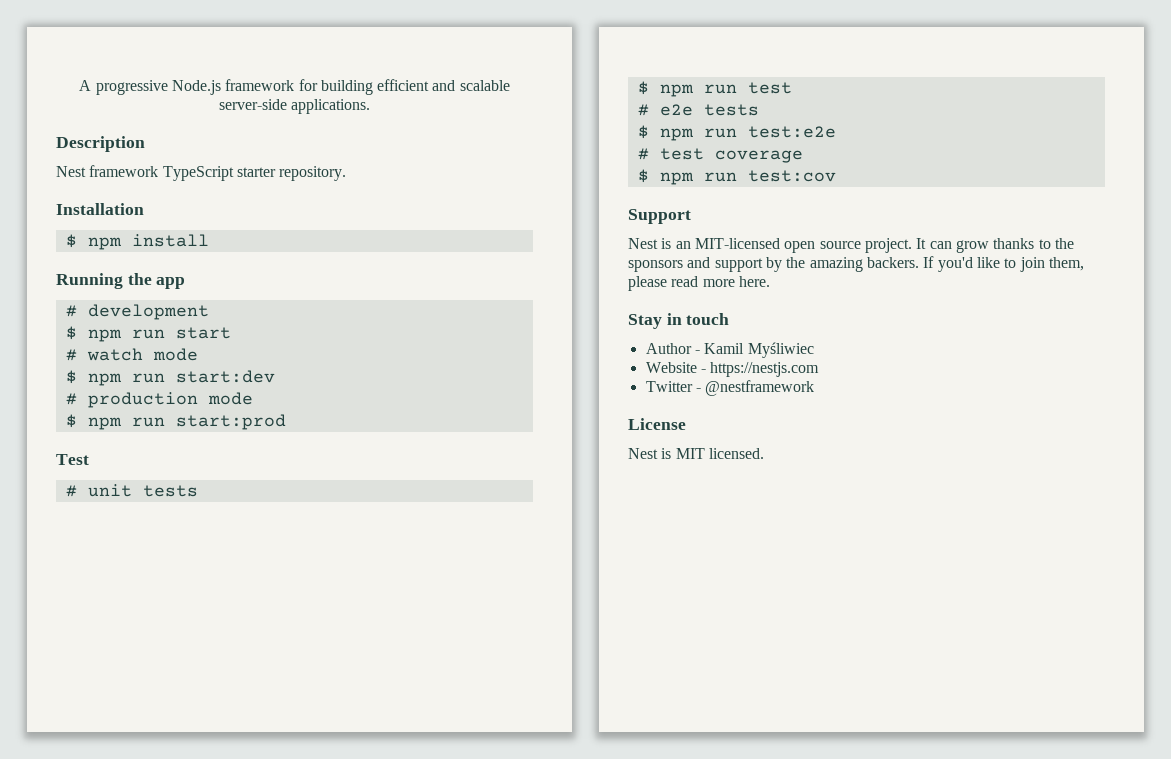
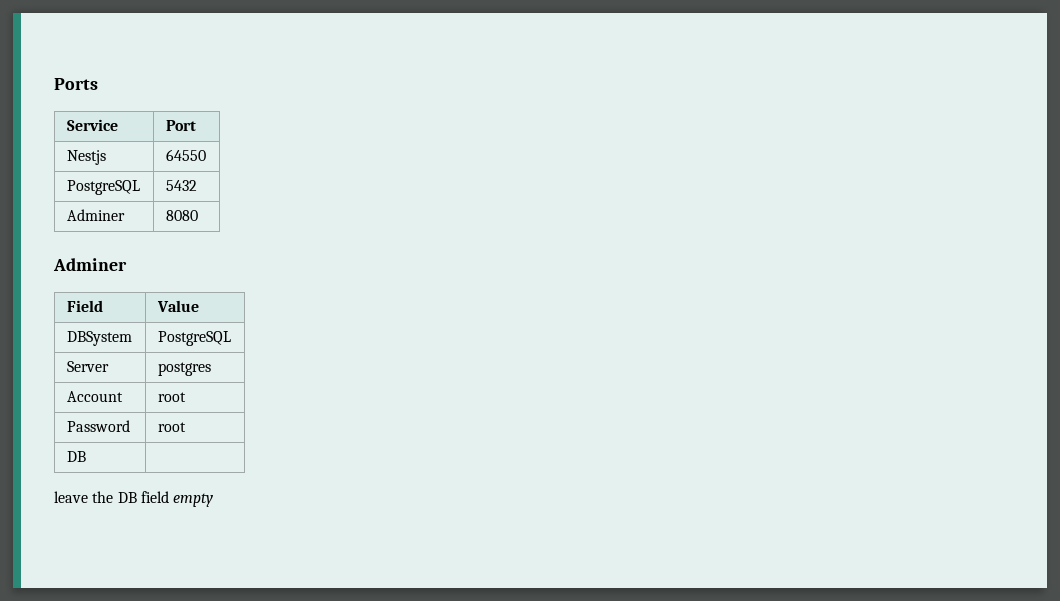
- A progressive Node.js framework for building efficient and scalable server-side applications.
- Description
- Nest framework TypeScript starter repository.
- Installation
- $ npm install
- Running the app
- # development
- $ npm run start
- # watch mode
- $ npm run start:dev
- # production mode
- $ npm run start:prod
- Test
- # unit tests
- $ npm run test
- # e2e tests
- $ npm run test:e2e
- # test coverage
- $ npm run test:cov
- Support
- Nest is an MIT-licensed open source project. It can grow thanks to the sponsors and support by the amazing backers. If you'd like to join them, please read more here.
- Stay in touch
- Author - Kamil Myśliwiec
- Website - https://nestjs.com
- Twitter - @nestframework
- License
- Nest is MIT licensed.
+ Ports
+ Service | Port
+ Nestjs | 64550
+ PostgreSQL | 5432
+ Adminer | 8080
+ Adminer
+ Field | Value
+ DBSystem | PostgreSQL
+ Server | postgres
+ Account | root
+ Password | root
+ DB |
+ leave the DB field empty

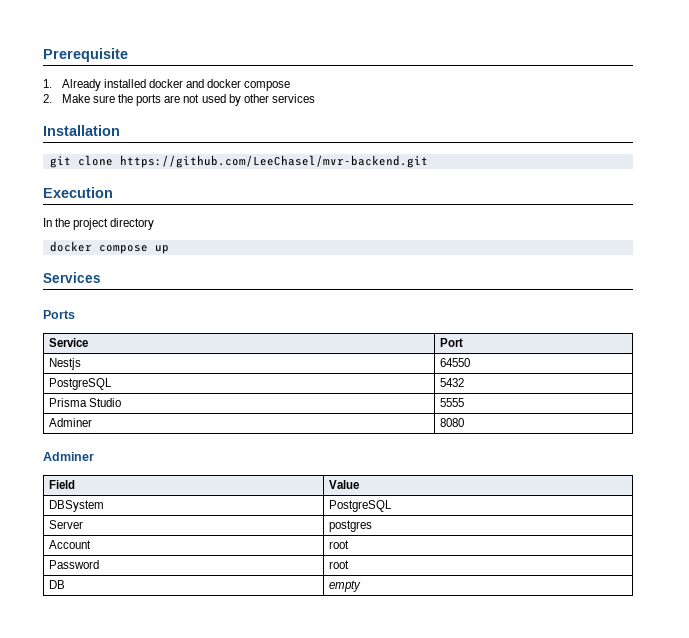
+ Prerequisite
+ 1. Already installed docker and docker compose
+ 2. Make sure the ports are not used by other services
+ Installation
+ git clone https://github.com/LeeChasel/mvr-backend.git
+ Execution
+ In the project directory
+ docker compose up
+ Services
+ Prisma Studio | 5555
- DB |
- leave the DB field empty
+ DB | empty

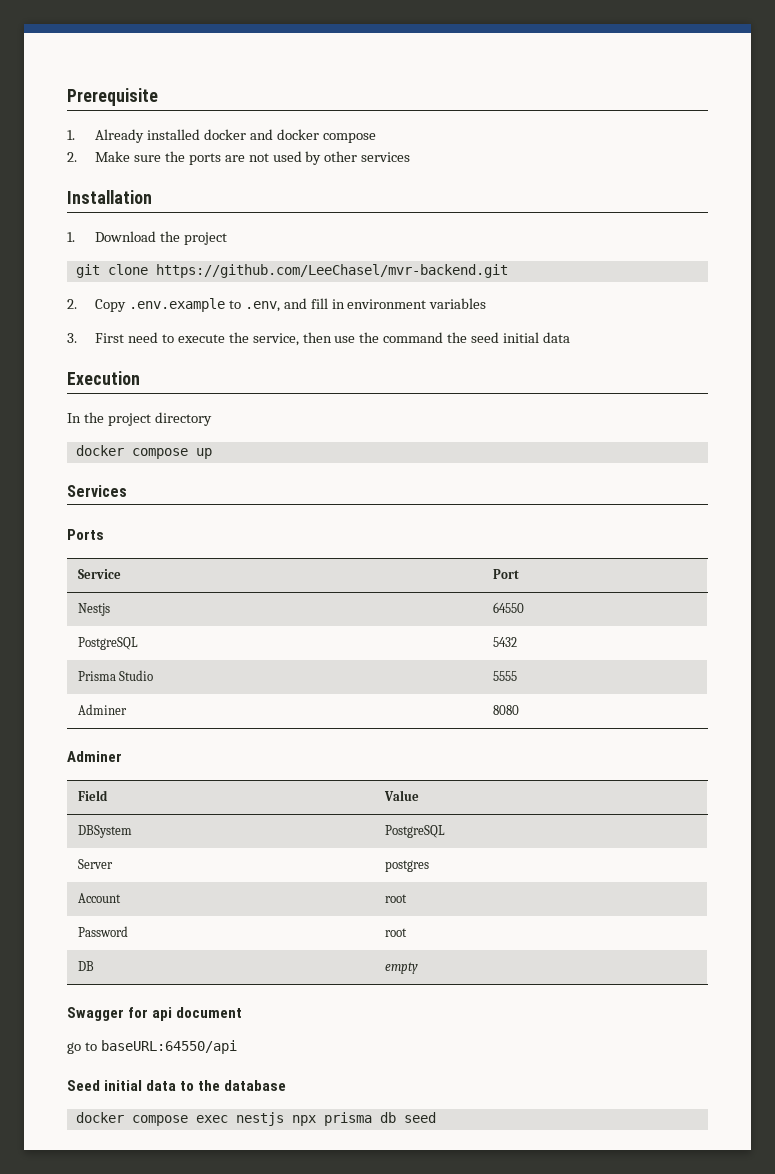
+ 1. Download the project
+ 2. Copy .env.example to .env, and fill in environment variables
+ 3. First need to execute the service, then use the command the seed initial data
+ Swagger for api document
+ go to baseURL:64550/api
+ Seed initial data to the database
+ docker compose exec nestjs npx prisma db seed

